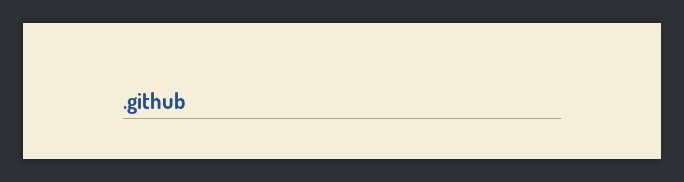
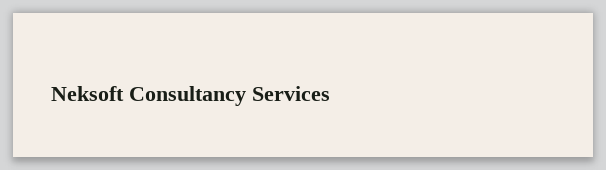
- .github
+ Neksoft Consultancy Services

